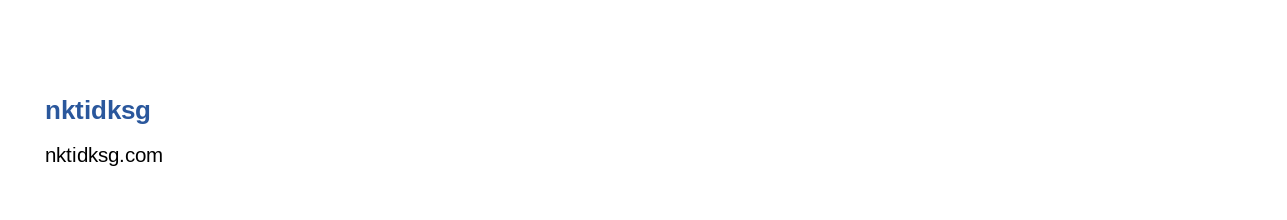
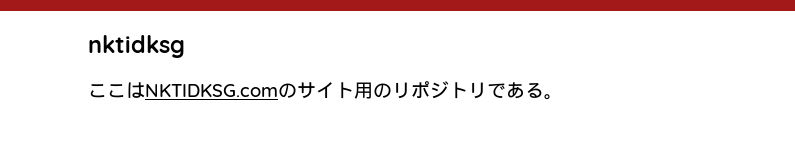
- nktidksg.com
+ ここはNKTIDKSG.comのサイト用のリポジトリである。

